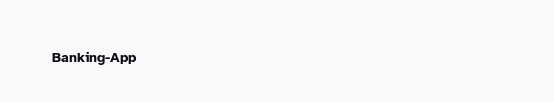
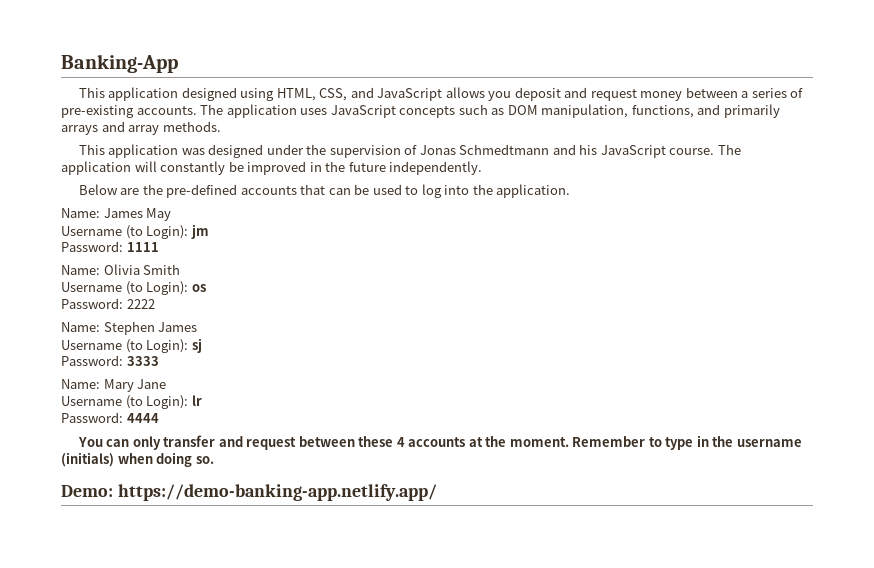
+ This application designed using HTML, CSS, and JavaScript allows you deposit and request money between a series of pre-existing accounts. The application uses JavaScript concepts such as DOM manipulation, functions, and primarily arrays and array methods.
+ This application was designed under the supervision of Jonas Schmedtmann and his JavaScript course. The application will constantly be improved in the future independently.
+ Below are the pre-defined accounts that can be used to log into the application.
+ Name: James May
+ Username (to Login): jm
+ Password: 1111
+ Name: Olivia Smith
+ Username (to Login): os
+ Password: 2222
+ Name: Stephen James
+ Username (to Login): sj
+ Password: 3333
+ Name: Mary Jane
+ Username (to Login): lr
+ Password: 4444
+ You can only transfer and request between these 4 accounts at the moment. Remember to type in the username (initials) when doing so.
+ Demo: https://demo-banking-app.netlify.app/

